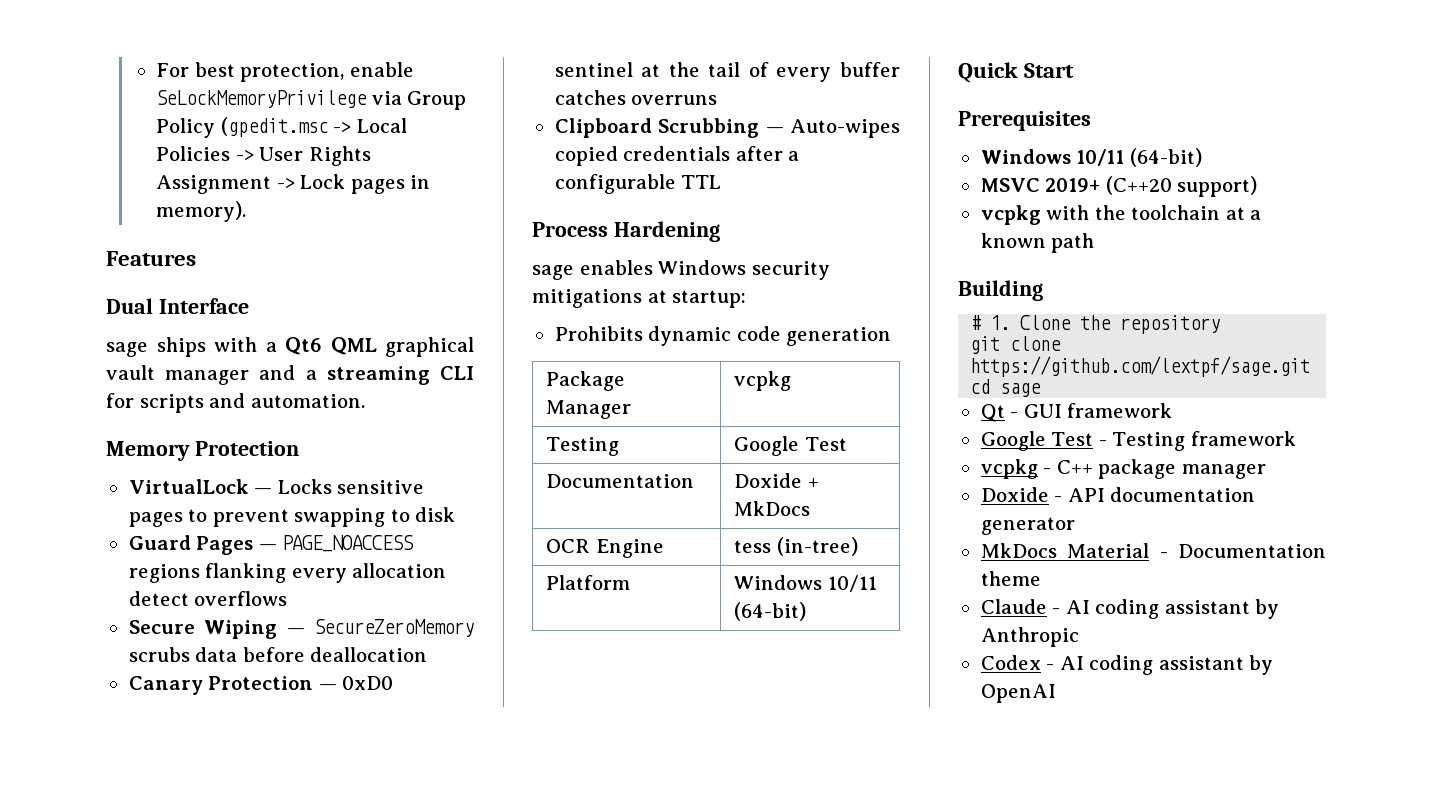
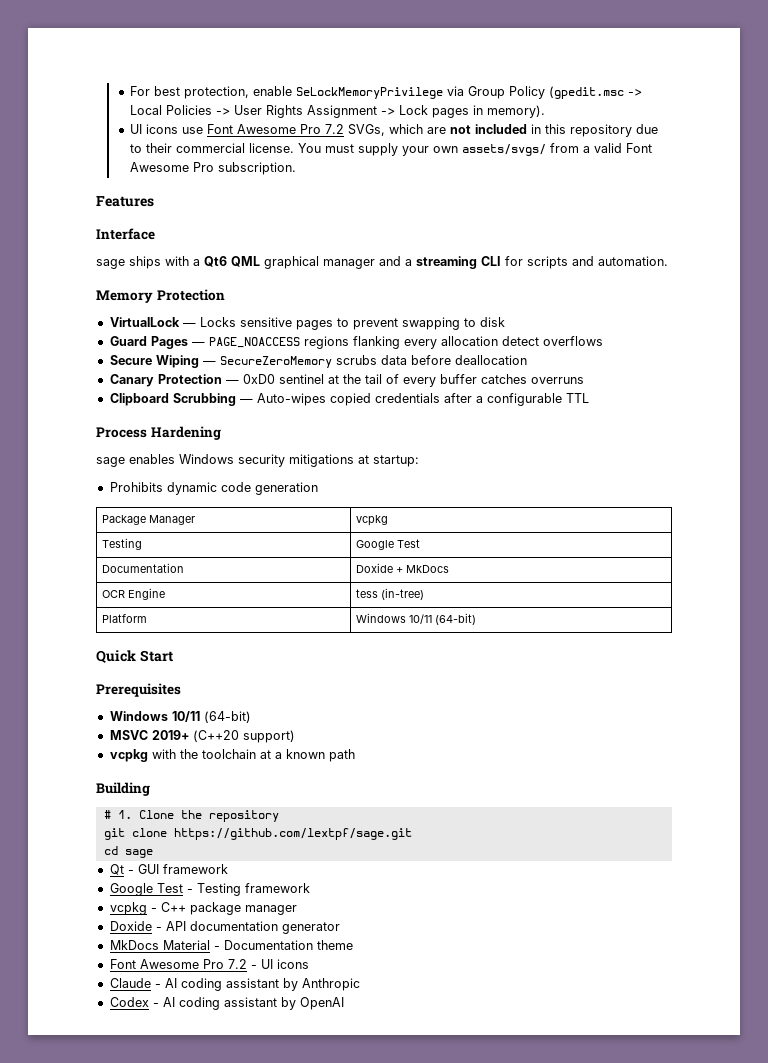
+ UI icons use Font Awesome Pro 7.2 SVGs, which are not included in this repository due to their commercial license. You must supply your own assets/svgs/ from a valid Font Awesome Pro subscription.
- Dual Interface
+ Interface
- sage ships with a Qt6 QML graphical vault manager and a streaming CLI for scripts and automation.
+ sage ships with a Qt6 QML graphical manager and a streaming CLI for scripts and automation.
+ Font Awesome Pro 7.2 - UI icons

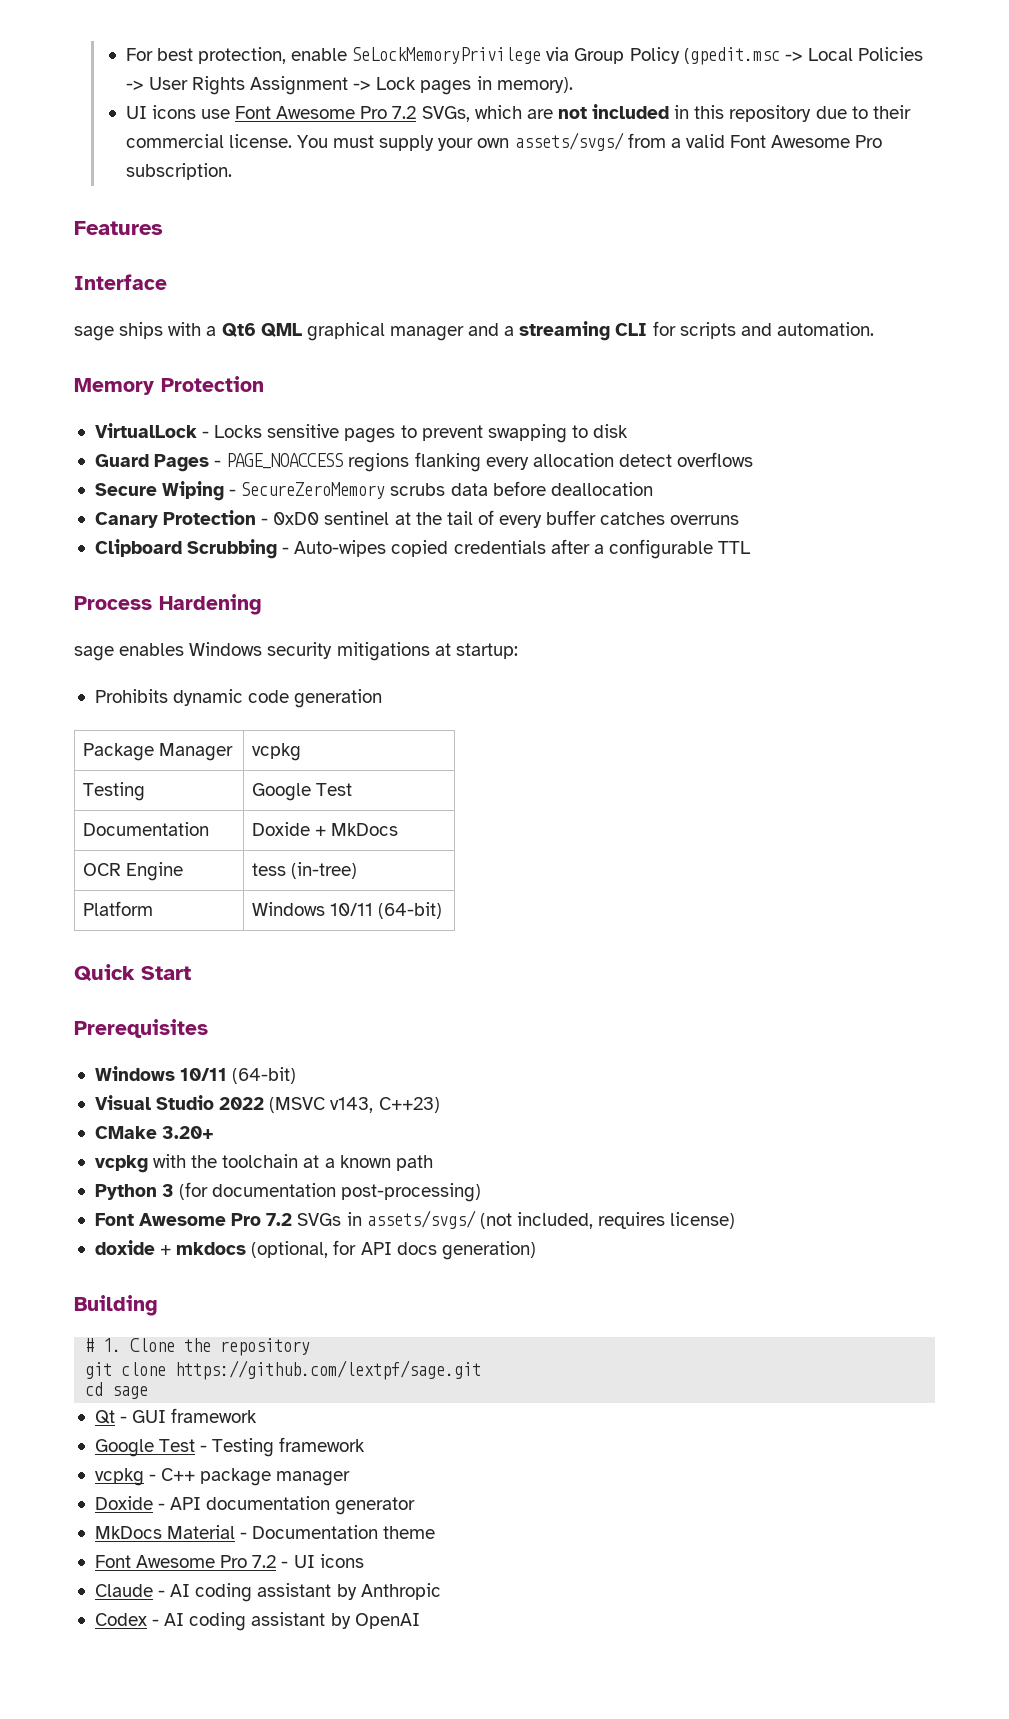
- VirtualLock — Locks sensitive pages to prevent swapping to disk
+ VirtualLock - Locks sensitive pages to prevent swapping to disk
- Guard Pages — PAGE_NOACCESS regions flanking every allocation detect overflows
+ Guard Pages - PAGE_NOACCESS regions flanking every allocation detect overflows
- Secure Wiping — SecureZeroMemory scrubs data before deallocation
+ Secure Wiping - SecureZeroMemory scrubs data before deallocation
- Canary Protection — 0xD0 sentinel at the tail of every buffer catches overruns
+ Canary Protection - 0xD0 sentinel at the tail of every buffer catches overruns
- Clipboard Scrubbing — Auto-wipes copied credentials after a configurable TTL
+ Clipboard Scrubbing - Auto-wipes copied credentials after a configurable TTL
- MSVC 2019+ (C++20 support)
+ Visual Studio 2022 (MSVC v143, C++23)
+ CMake 3.20+
+ Python 3 (for documentation post-processing)
+ Font Awesome Pro 7.2 SVGs in assets/svgs/ (not included, requires license)
+ doxide + mkdocs (optional, for API docs generation)

